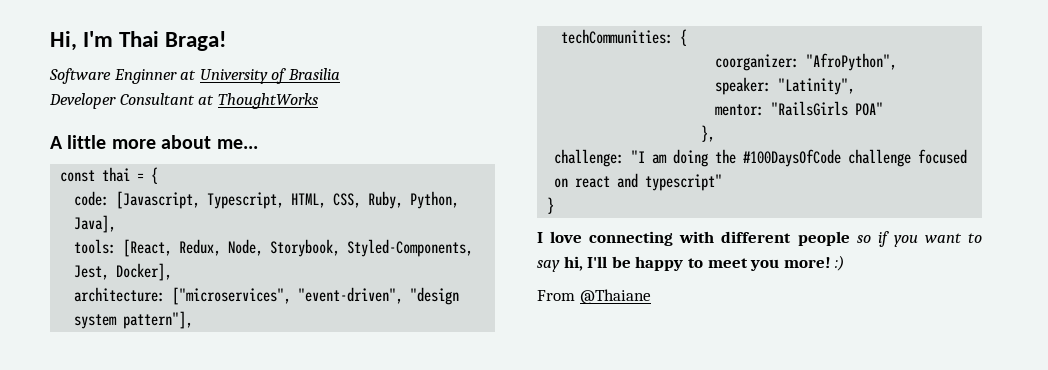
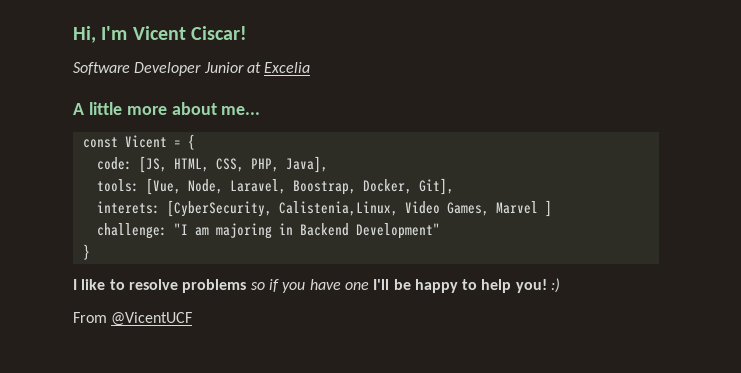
- Hi, I'm Thai Braga!
+ Hi, I'm Vicent Ciscar!
- Software Enginner at University of Brasilia
- Developer Consultant at ThoughtWorks
+ Software Developer Junior at Excelia
- const thai = {
+ const Vicent = {
- code: [Javascript, Typescript, HTML, CSS, Ruby, Python, Java],
- tools: [React, Redux, Node, Storybook, Styled-Components, Jest, Docker],
- architecture: ["microservices", "event-driven", "design system pattern"],
- techCommunities: {
- coorganizer: "AfroPython",
- speaker: "Latinity",
- mentor: "RailsGirls POA"
- },
- challenge: "I am doing the #100DaysOfCode challenge focused on react and typescript"
+ code: [JS, HTML, CSS, PHP, Java],
+ tools: [Vue, Node, Laravel, Boostrap, Docker, Git],
+ interets: [CyberSecurity, Calistenia,Linux, Video Games, Marvel ]
+ challenge: "I am majoring in Backend Development"
  }
- I love connecting with different people so if you want to say hi, I'll be happy to meet you more! :)
+ I like to resolve problems so if you have one I'll be happy to help you! :)
- From @Thaiane
+ From @VicentUCF

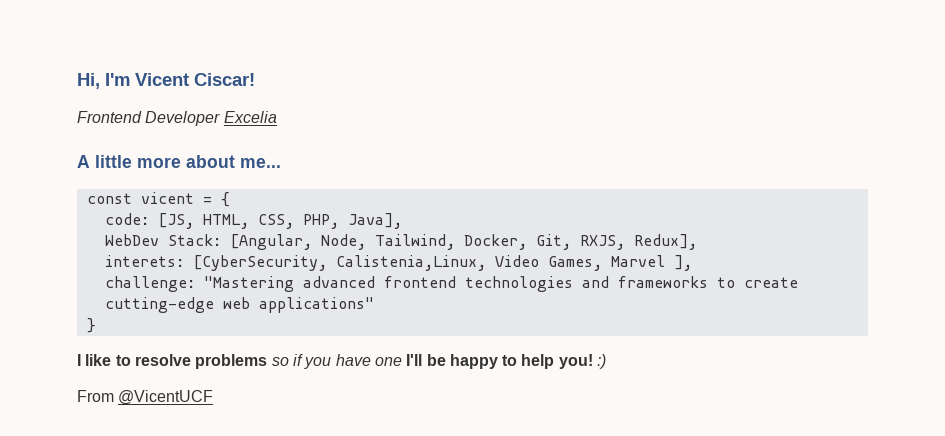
- Software Developer Junior at Excelia
+ Frontend Developer Excelia
- const Vicent = {
+ const vicent = {
- tools: [Vue, Node, Laravel, Boostrap, Docker, Git],
+ WebDev Stack: [Angular, Node, Tailwind, Docker, Git, RXJS, Redux],
- interets: [CyberSecurity, Calistenia,Linux, Video Games, Marvel ]
+ interets: [CyberSecurity, Calistenia,Linux, Video Games, Marvel ],
- challenge: "I am majoring in Backend Development"
+ challenge: "Mastering advanced frontend technologies and frameworks to create cutting-edge web applications"

